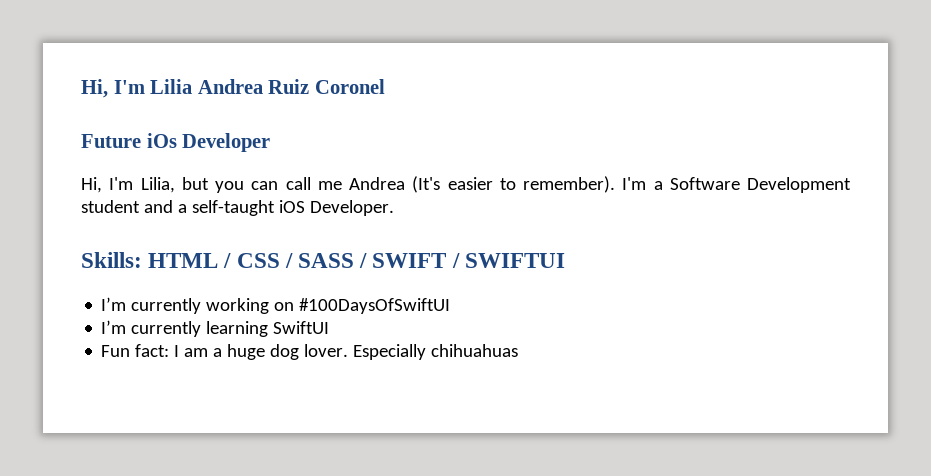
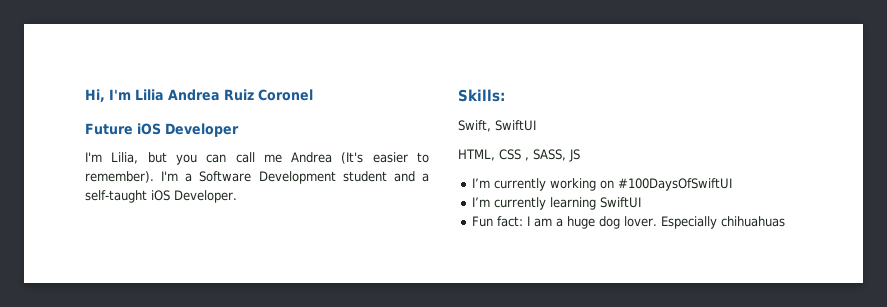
- Future iOs Developer
+ Future iOS Developer
- Hi, I'm Lilia, but you can call me Andrea (It's easier to remember).
+ I'm Lilia, but you can call me Andrea (It's easier to remember).
- Skills: HTML / CSS / SASS / SWIFT / SWIFTUI
+ Skills:
+ Swift, SwiftUI
+ HTML, CSS , SASS, JS

